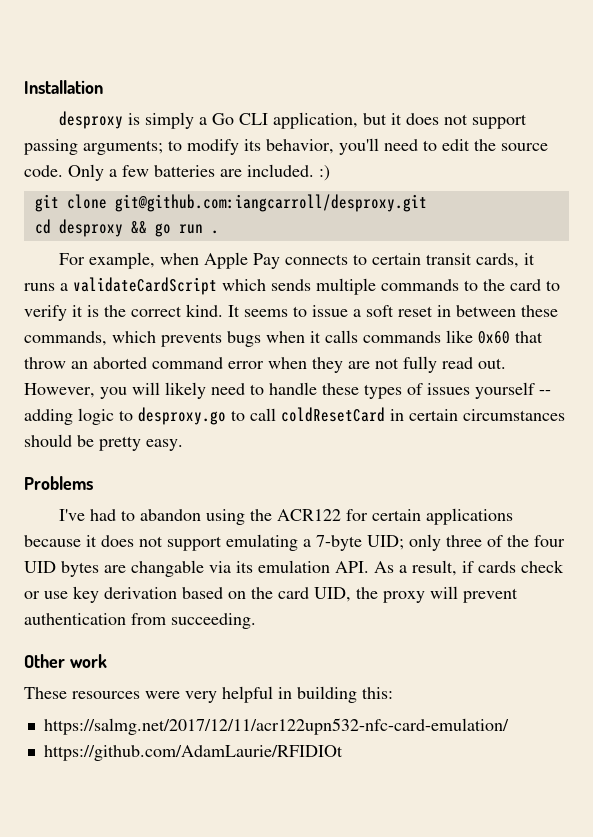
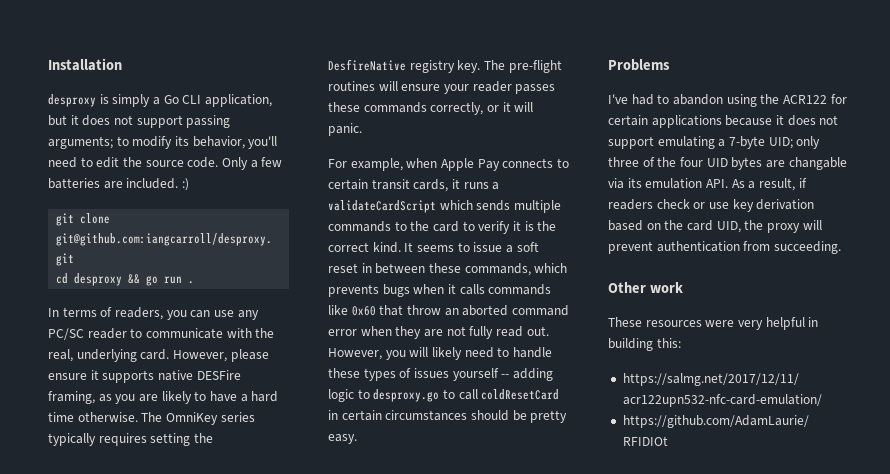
+ In terms of readers, you can use any PC/SC reader to communicate with the real, underlying card. However, please ensure it supports native DESFire framing, as you are likely to have a hard time otherwise. The OmniKey series typically requires setting the DesfireNative registry key. The pre-flight routines will ensure your reader passes these commands correctly, or it will panic.
- I've had to abandon using the ACR122 for certain applications because it does not support emulating a 7-byte UID; only three of the four UID bytes are changable via its emulation API. As a result, if cards check or use key derivation based on the card UID, the proxy will prevent authentication from succeeding.
+ I've had to abandon using the ACR122 for certain applications because it does not support emulating a 7-byte UID; only three of the four UID bytes are changable via its emulation API. As a result, if readers check or use key derivation based on the card UID, the proxy will prevent authentication from succeeding.

